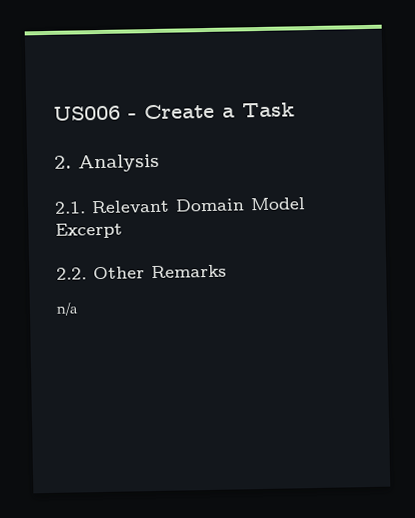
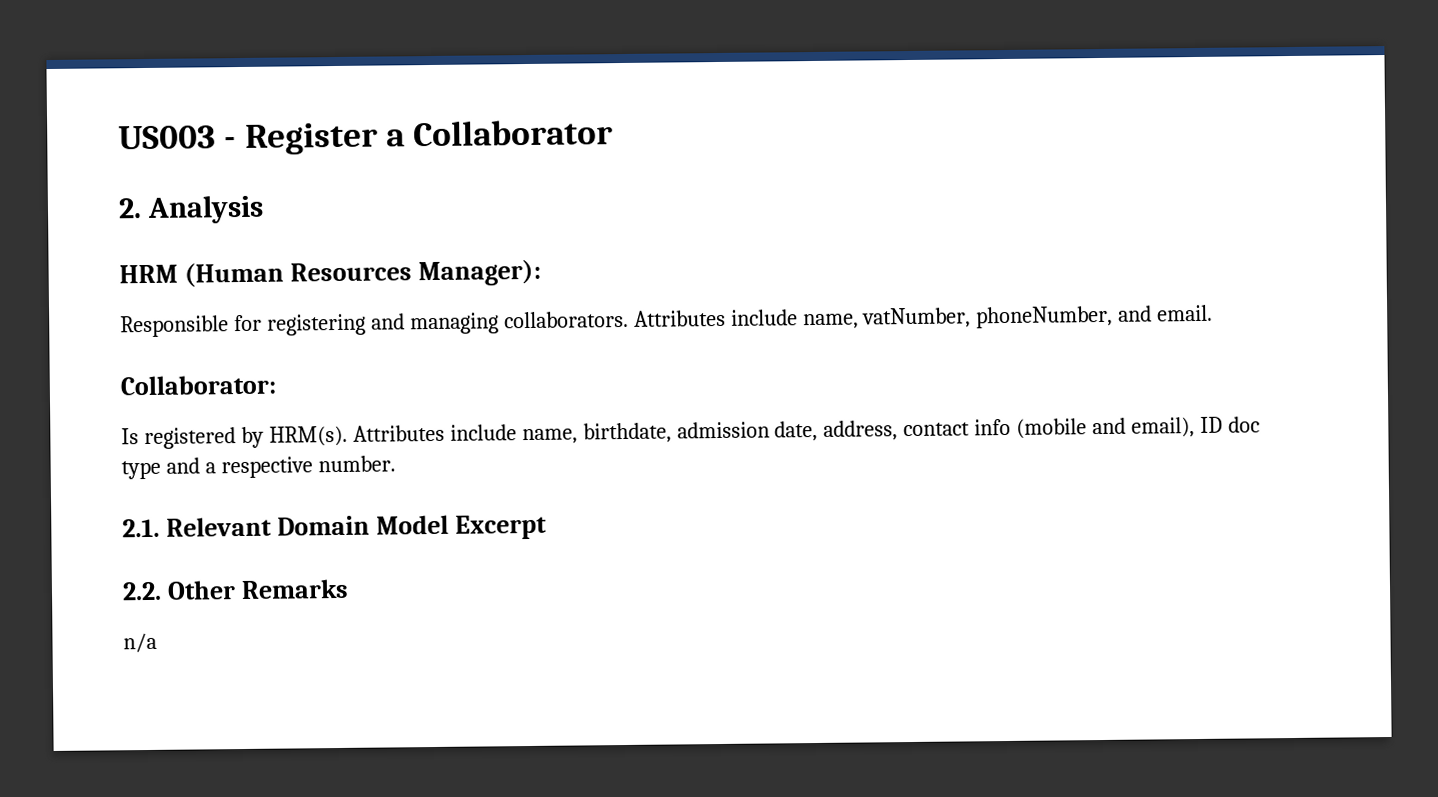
- US006 - Create a Task
+ US003 - Register a Collaborator
  2. Analysis
+ HRM (Human Resources Manager):
+ Responsible for registering and managing collaborators. Attributes include name, vatNumber, phoneNumber, and email.
+ Collaborator:
+ Is registered by HRM(s). Attributes include name, birthdate, admission date, address, contact info (mobile and email), ID doc type and a respective number.

